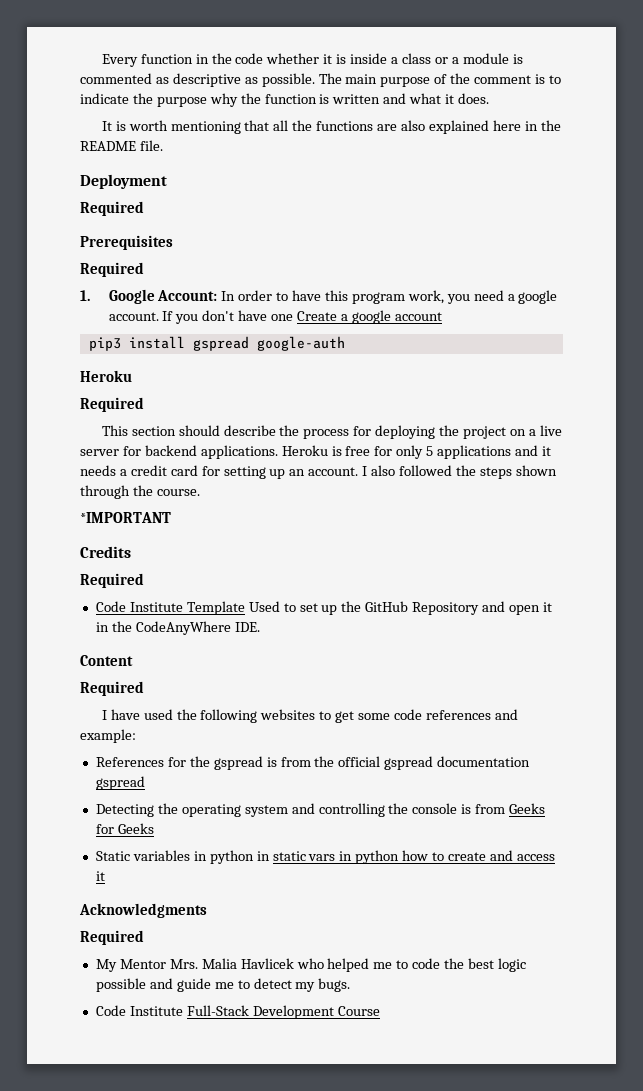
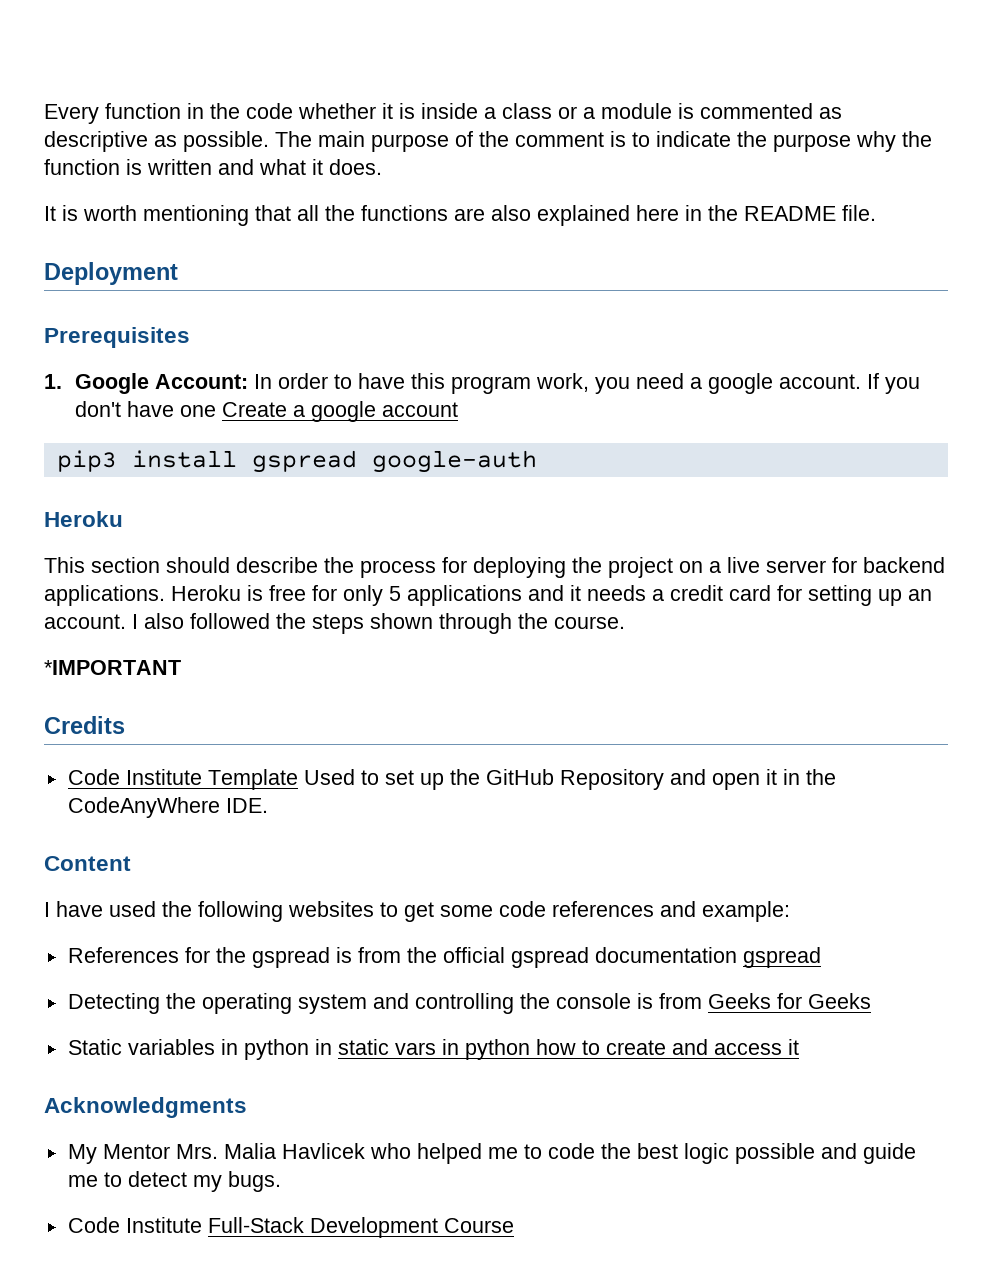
  Deployment
- Required
  Prerequisites
- Required
  pip3 install gspread google-auth
  Heroku
- Required
  Credits
- Required
  Content
- Required
  Acknowledgments
- Required

